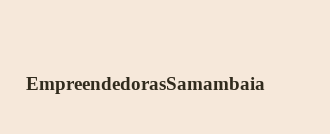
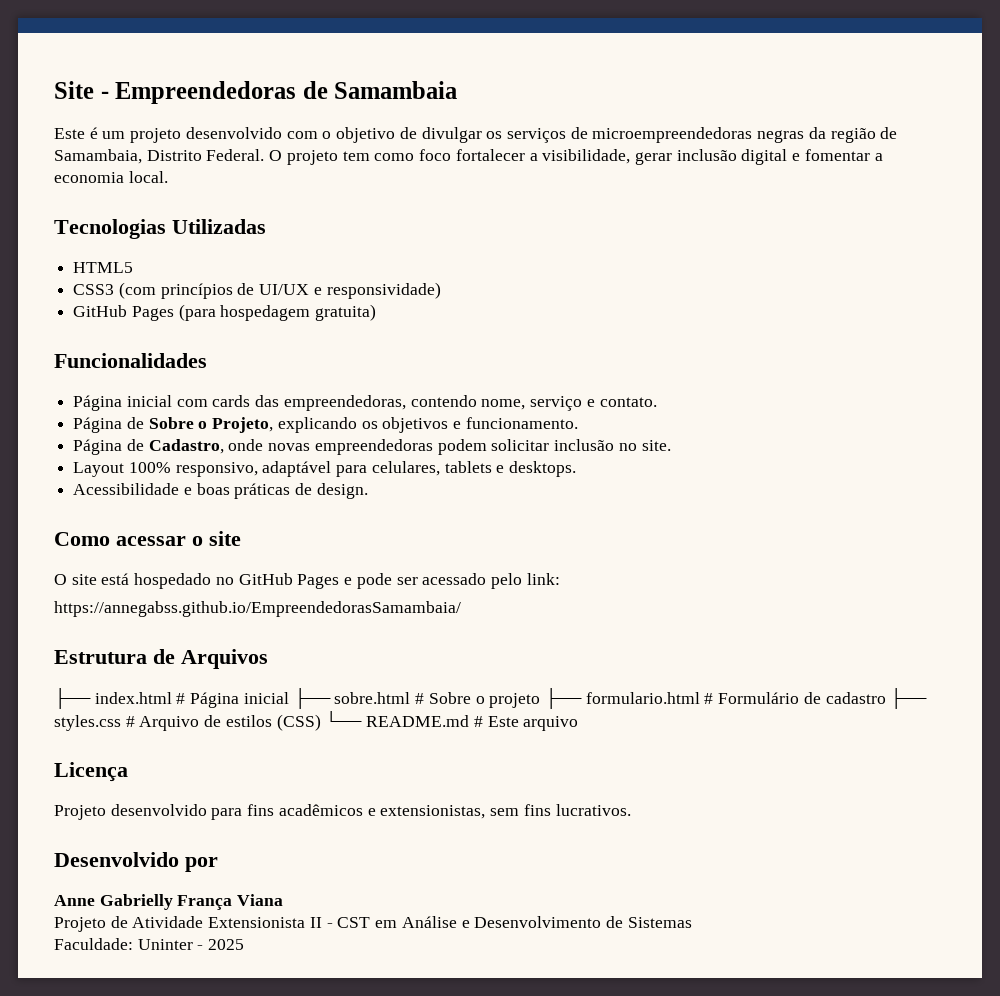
- EmpreendedorasSamambaia
+ Site - Empreendedoras de Samambaia
+ Este é um projeto desenvolvido com o objetivo de divulgar os serviços de microempreendedoras negras da região de Samambaia, Distrito Federal. O projeto tem como foco fortalecer a visibilidade, gerar inclusão digital e fomentar a economia local.
+ Tecnologias Utilizadas
+ HTML5
+ CSS3 (com princípios de UI/UX e responsividade)
+ GitHub Pages (para hospedagem gratuita)
+ Funcionalidades
+ Página inicial com cards das empreendedoras, contendo nome, serviço e contato.
+ Página de Sobre o Projeto, explicando os objetivos e funcionamento.
+ Página de Cadastro, onde novas empreendedoras podem solicitar inclusão no site.
+ Layout 100% responsivo, adaptável para celulares, tablets e desktops.
+ Acessibilidade e boas práticas de design.
+ Como acessar o site
+ O site está hospedado no GitHub Pages e pode ser acessado pelo link:
+ https://annegabss.github.io/EmpreendedorasSamambaia/
+ Estrutura de Arquivos
+ ├── index.html # Página inicial ├── sobre.html # Sobre o projeto ├── formulario.html # Formulário de cadastro ├── styles.css # Arquivo de estilos (CSS) └── README.md # Este arquivo
+ Licença
+ Projeto desenvolvido para fins acadêmicos e extensionistas, sem fins lucrativos.
+ Desenvolvido por
+ Anne Gabrielly França Viana
+ Projeto de Atividade Extensionista II - CST em Análise e Desenvolvimento de Sistemas
+ Faculdade: Uninter - 2025

